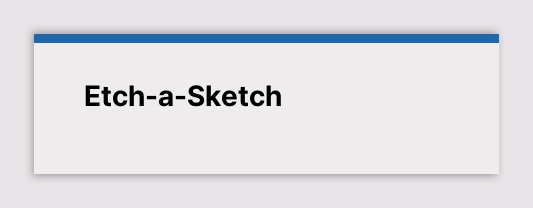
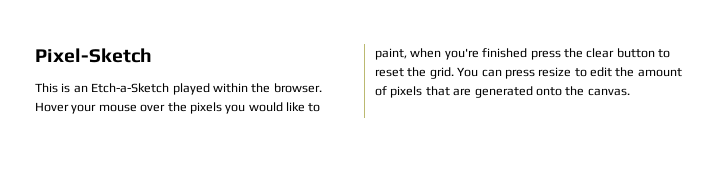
- Etch-a-Sketch
+ Pixel-Sketch
+ This is an Etch-a-Sketch played within the browser. Hover your mouse over the pixels you would like to paint, when you're finished press the clear button to reset the grid. You can press resize to edit the amount of pixels that are generated onto the canvas.

